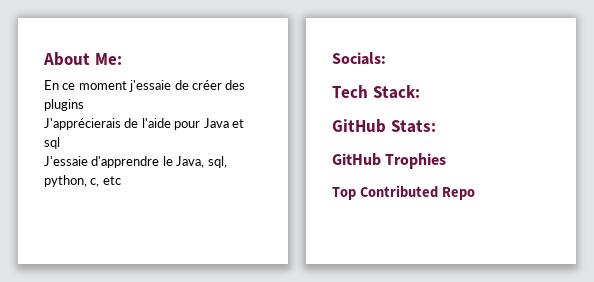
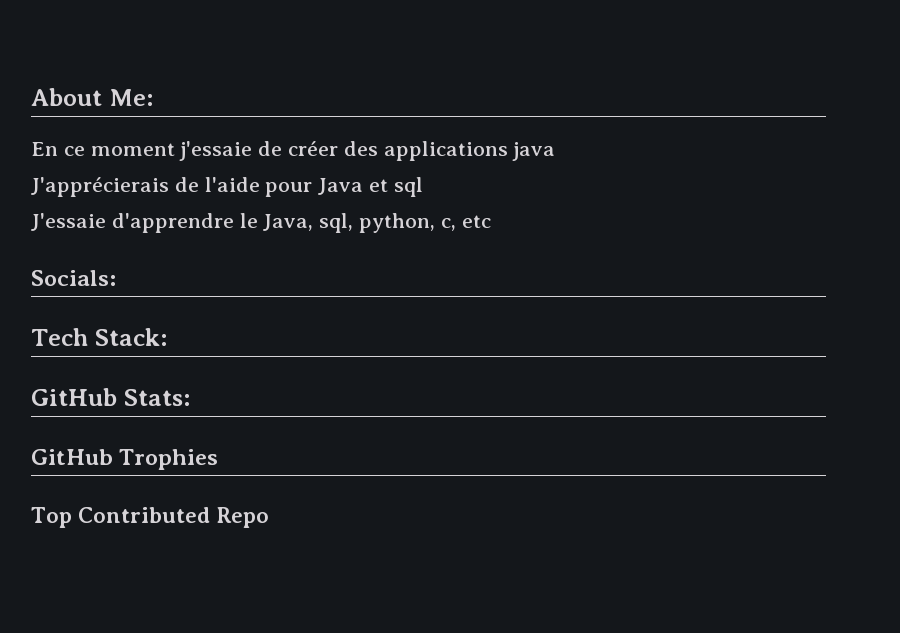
- En ce moment j'essaie de créer des plugins
+ En ce moment j'essaie de créer des applications java

